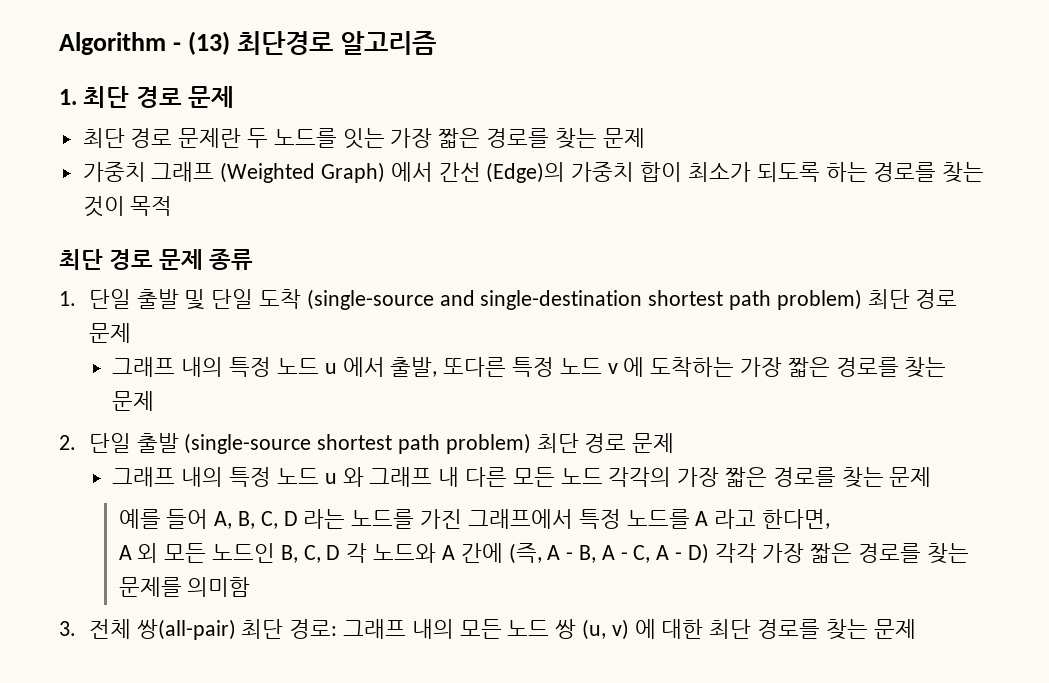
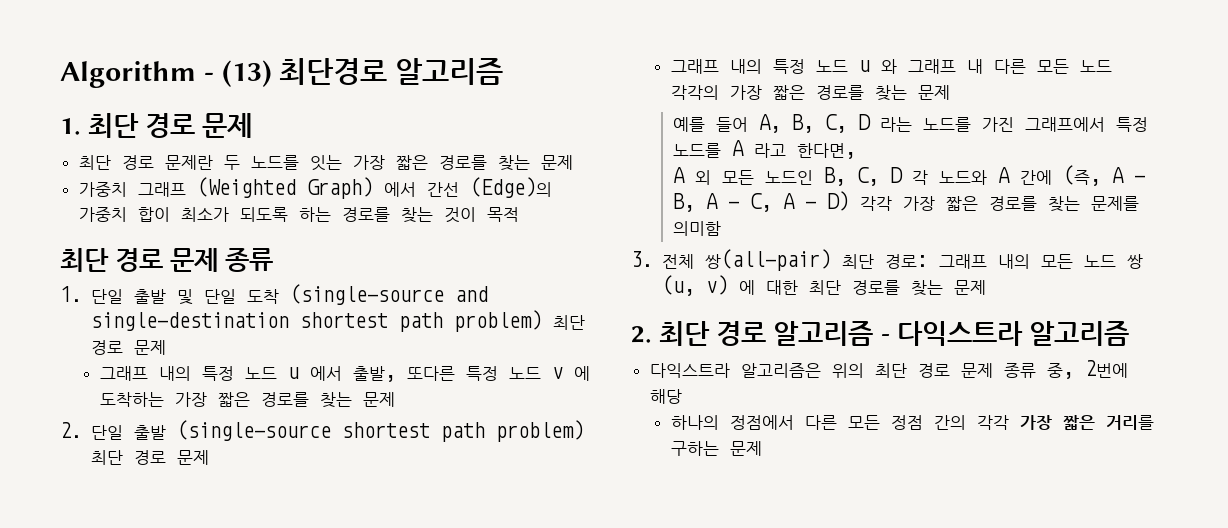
+ 2. 최단 경로 알고리즘 - 다익스트라 알고리즘
+ 다익스트라 알고리즘은 위의 최단 경로 문제 종류 중, 2번에 해당
+ 하나의 정점에서 다른 모든 정점 간의 각각 가장 짧은 거리를 구하는 문제

